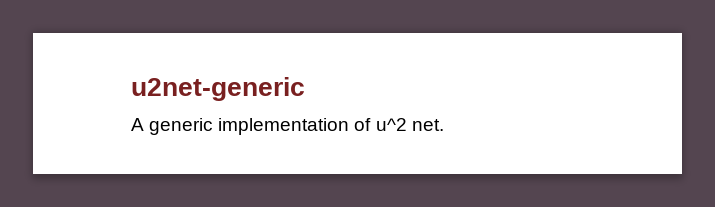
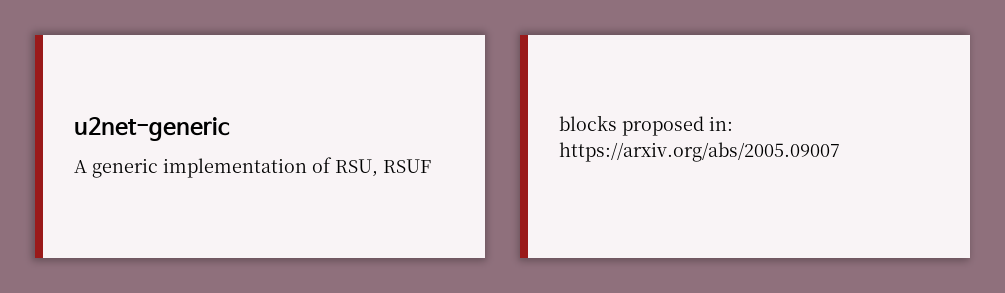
- A generic implementation of u^2 net.
+ A generic implementation of RSU, RSUF blocks proposed in: https://arxiv.org/abs/2005.09007

